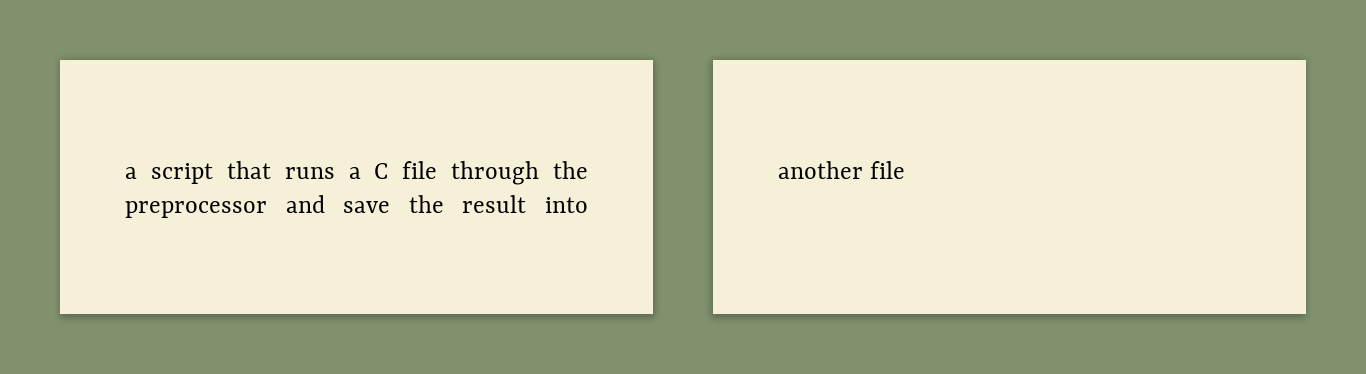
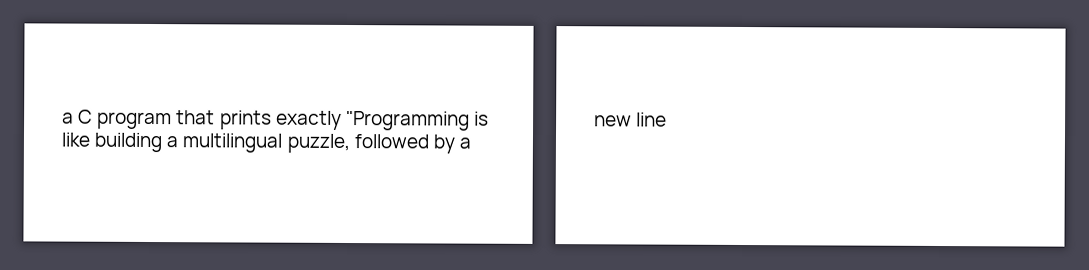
- a script that runs a C file through the preprocessor and save the result into another file
+ a C program that prints exactly "Programming is like building a multilingual puzzle, followed by a new line

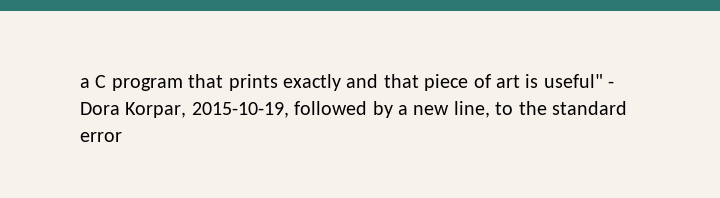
- a C program that prints exactly "Programming is like building a multilingual puzzle, followed by a new line
+ a C program that prints exactly and that piece of art is useful" - Dora Korpar, 2015-10-19, followed by a new line, to the standard error

